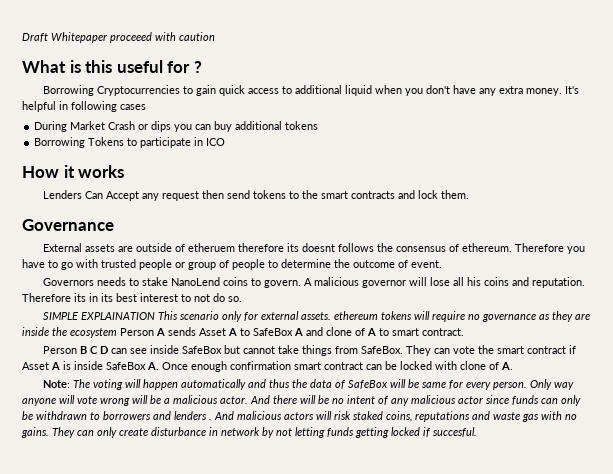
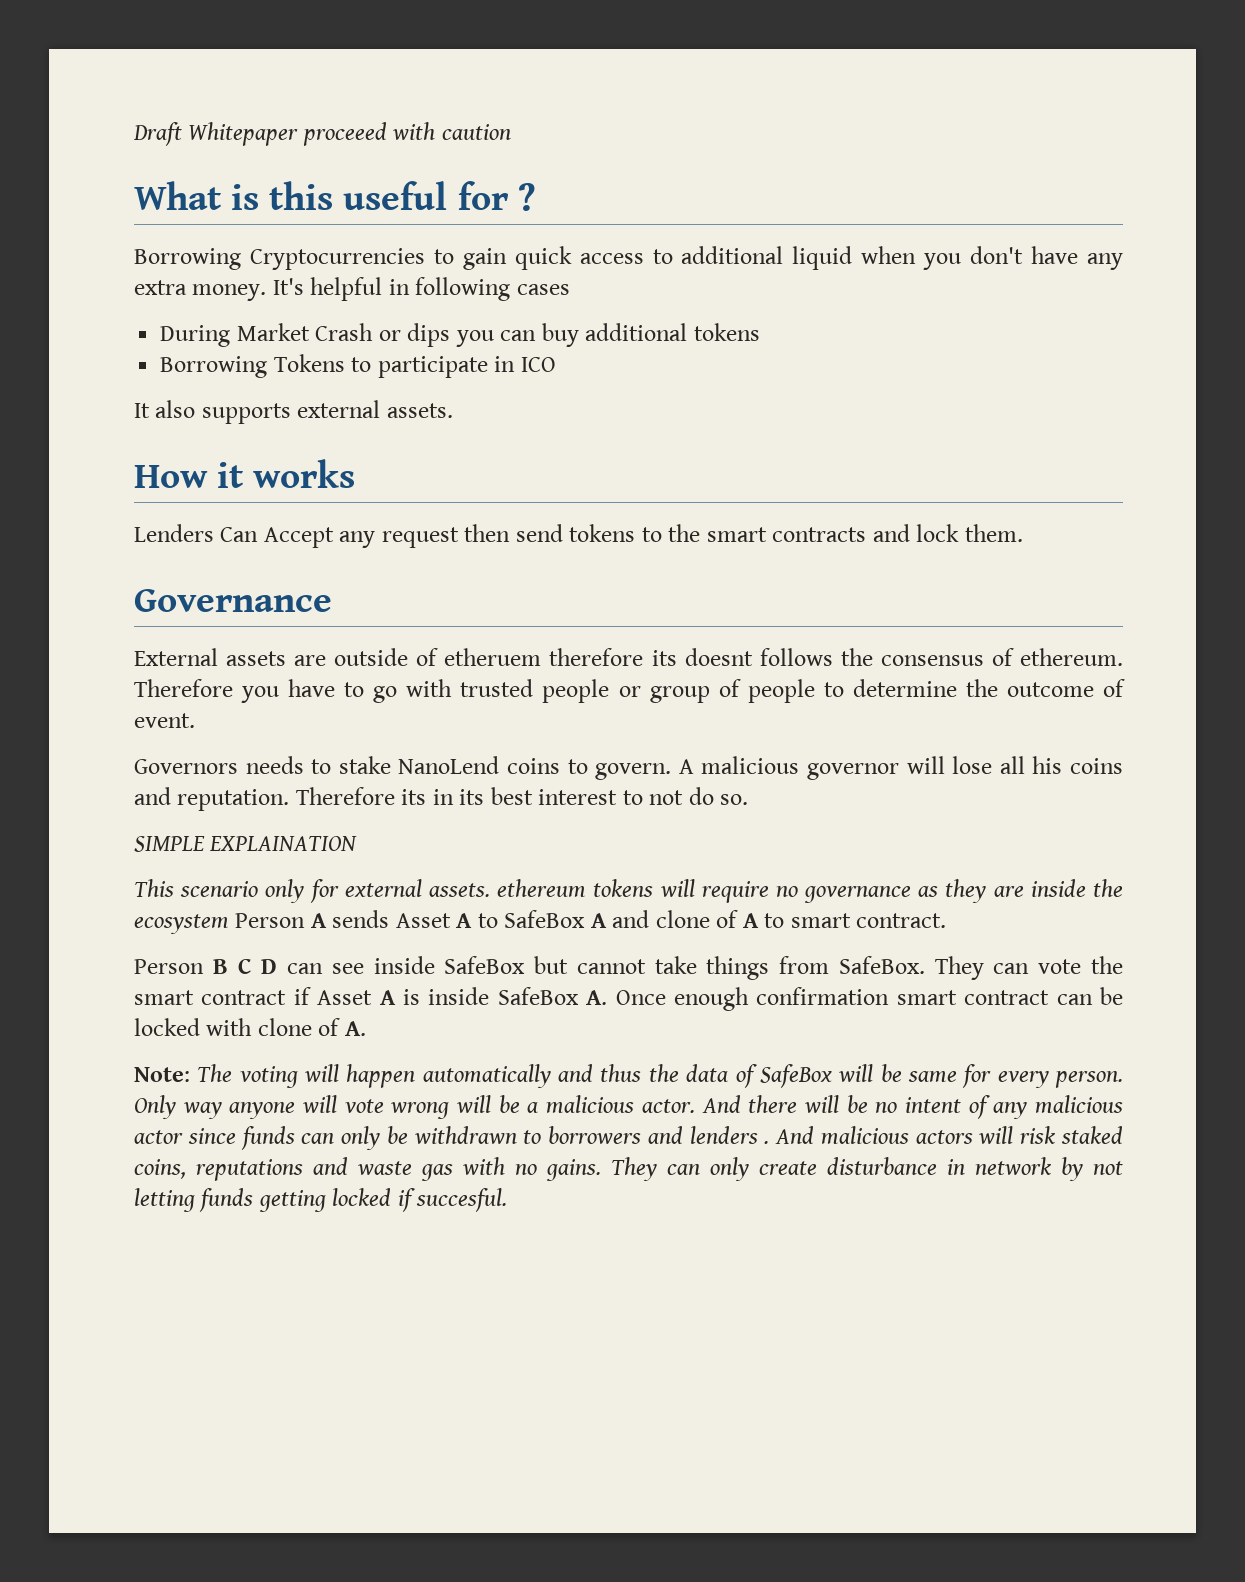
+ It also supports external assets.
- SIMPLE EXPLAINATION This scenario only for external assets. ethereum tokens will require no governance as they are inside the ecosystem Person A sends Asset A to SafeBox A and clone of A to smart contract.
+ SIMPLE EXPLAINATION
+ This scenario only for external assets. ethereum tokens will require no governance as they are inside the ecosystem Person A sends Asset A to SafeBox A and clone of A to smart contract.

